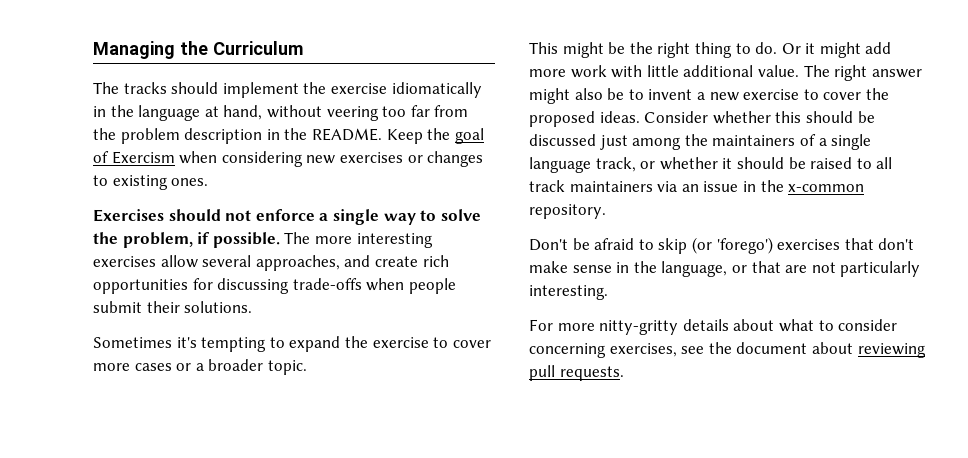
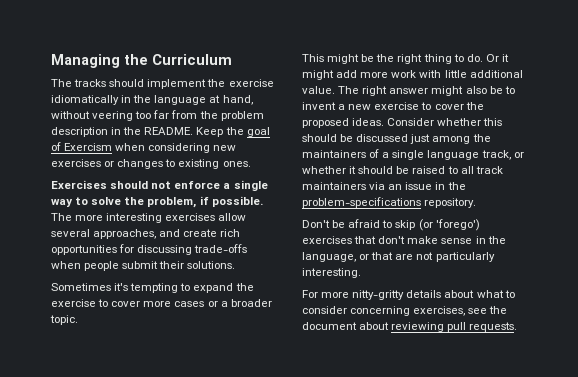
- Consider whether this should be discussed just among the maintainers of a single language track, or whether it should be raised to all track maintainers via an issue in the x-common repository.
+ Consider whether this should be discussed just among the maintainers of a single language track, or whether it should be raised to all track maintainers via an issue in the problem-specifications repository.

